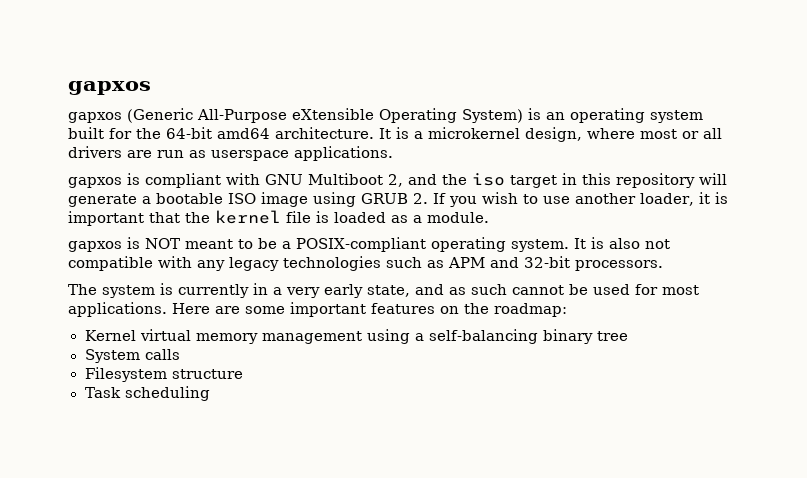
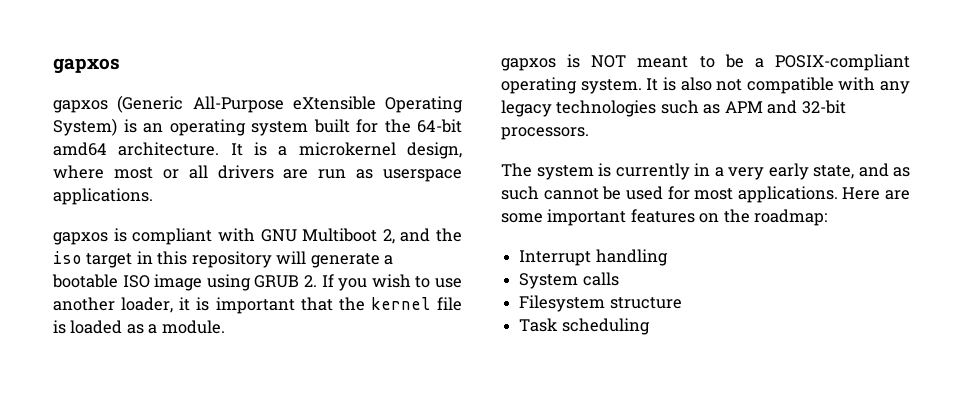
- Kernel virtual memory management using a self-balancing binary tree
+ Interrupt handling

